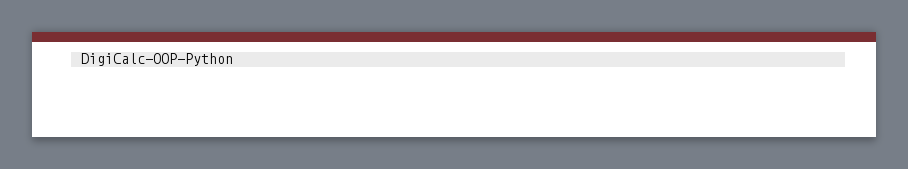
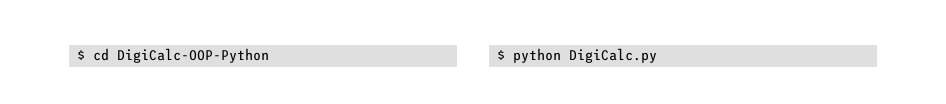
- DigiCalc-OOP-Python
+ $ cd DigiCalc-OOP-Python
+ $ python DigiCalc.py

